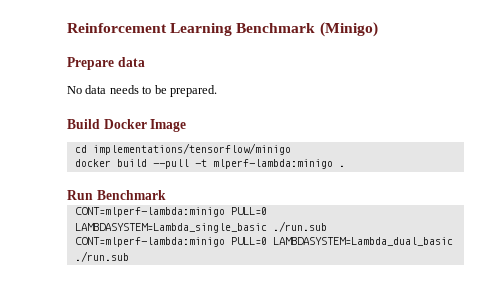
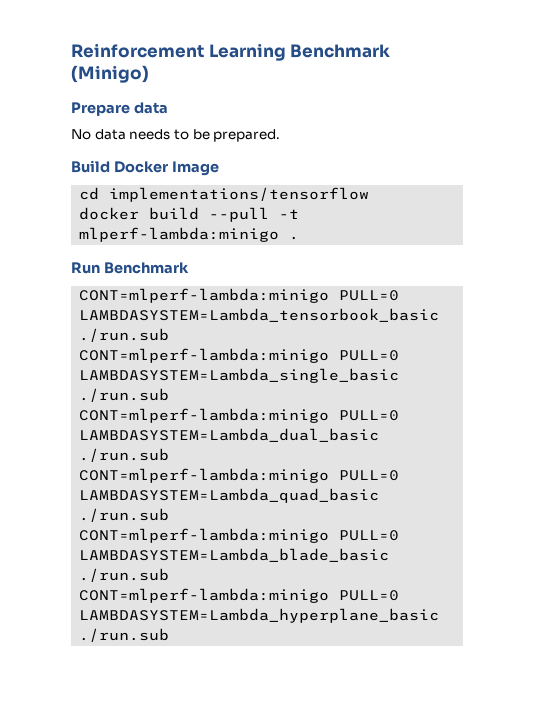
- cd implementations/tensorflow/minigo
+ cd implementations/tensorflow
+ CONT=mlperf-lambda:minigo PULL=0 LAMBDASYSTEM=Lambda_tensorbook_basic ./run.sub
+ CONT=mlperf-lambda:minigo PULL=0 LAMBDASYSTEM=Lambda_quad_basic ./run.sub
+ CONT=mlperf-lambda:minigo PULL=0 LAMBDASYSTEM=Lambda_blade_basic ./run.sub
+ CONT=mlperf-lambda:minigo PULL=0 LAMBDASYSTEM=Lambda_hyperplane_basic ./run.sub

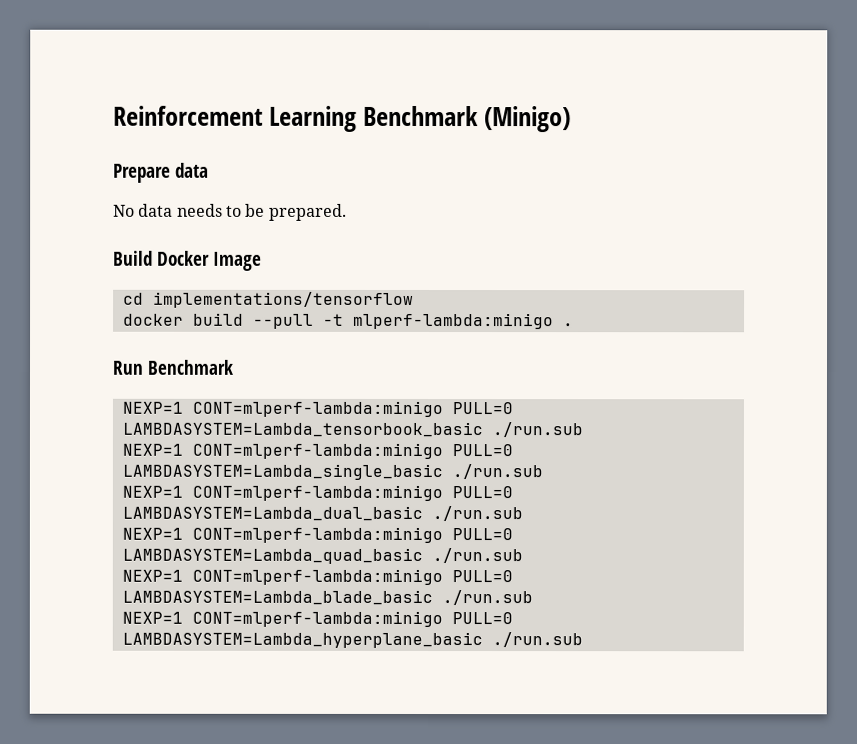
- CONT=mlperf-lambda:minigo PULL=0 LAMBDASYSTEM=Lambda_tensorbook_basic ./run.sub
+ NEXP=1 CONT=mlperf-lambda:minigo PULL=0 LAMBDASYSTEM=Lambda_tensorbook_basic ./run.sub
- CONT=mlperf-lambda:minigo PULL=0 LAMBDASYSTEM=Lambda_single_basic ./run.sub
+ NEXP=1 CONT=mlperf-lambda:minigo PULL=0 LAMBDASYSTEM=Lambda_single_basic ./run.sub
- CONT=mlperf-lambda:minigo PULL=0 LAMBDASYSTEM=Lambda_dual_basic ./run.sub
+ NEXP=1 CONT=mlperf-lambda:minigo PULL=0 LAMBDASYSTEM=Lambda_dual_basic ./run.sub
- CONT=mlperf-lambda:minigo PULL=0 LAMBDASYSTEM=Lambda_quad_basic ./run.sub
+ NEXP=1 CONT=mlperf-lambda:minigo PULL=0 LAMBDASYSTEM=Lambda_quad_basic ./run.sub
- CONT=mlperf-lambda:minigo PULL=0 LAMBDASYSTEM=Lambda_blade_basic ./run.sub
+ NEXP=1 CONT=mlperf-lambda:minigo PULL=0 LAMBDASYSTEM=Lambda_blade_basic ./run.sub
- CONT=mlperf-lambda:minigo PULL=0 LAMBDASYSTEM=Lambda_hyperplane_basic ./run.sub
+ NEXP=1 CONT=mlperf-lambda:minigo PULL=0 LAMBDASYSTEM=Lambda_hyperplane_basic ./run.sub

